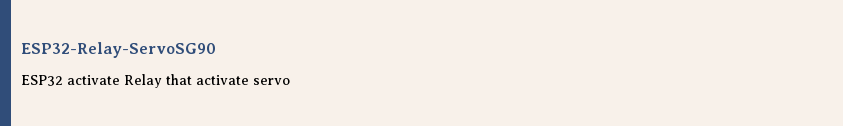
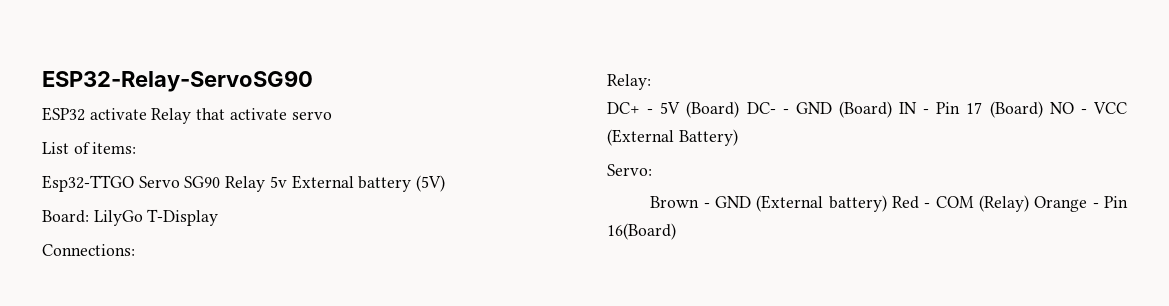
+ List of items:
+ Esp32-TTGO Servo SG90 Relay 5v External battery (5V)
+ Board: LilyGo T-Display
+ Connections:
+ Relay:
+ DC+ - 5V (Board) DC- - GND (Board) IN - Pin 17 (Board) NO - VCC (External Battery)
+ Servo:
+ Brown - GND (External battery) Red - COM (Relay) Orange - Pin 16(Board)

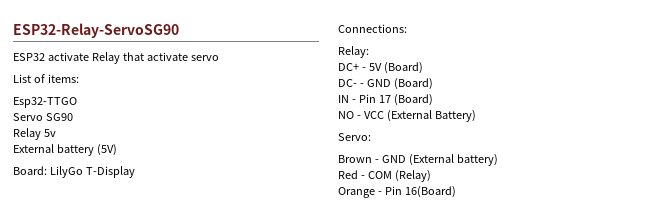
- Esp32-TTGO Servo SG90 Relay 5v External battery (5V)
+ Esp32-TTGO
+ Servo SG90
+ Relay 5v
+ External battery (5V)
- DC+ - 5V (Board) DC- - GND (Board) IN - Pin 17 (Board) NO - VCC (External Battery)
+ DC+ - 5V (Board)
+ DC- - GND (Board)
+ IN - Pin 17 (Board)
+ NO - VCC (External Battery)
- Brown - GND (External battery) Red - COM (Relay) Orange - Pin 16(Board)
+ Brown - GND (External battery)
+ Red - COM (Relay)
+ Orange - Pin 16(Board)

